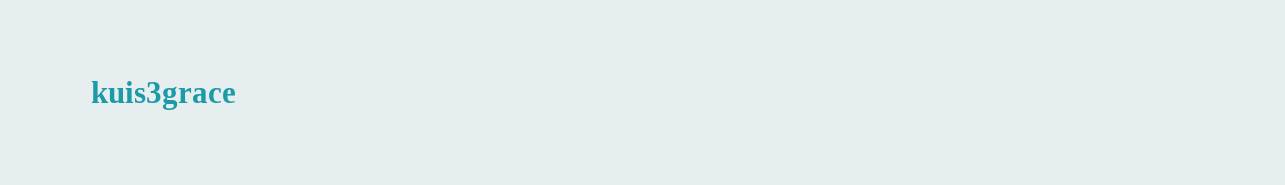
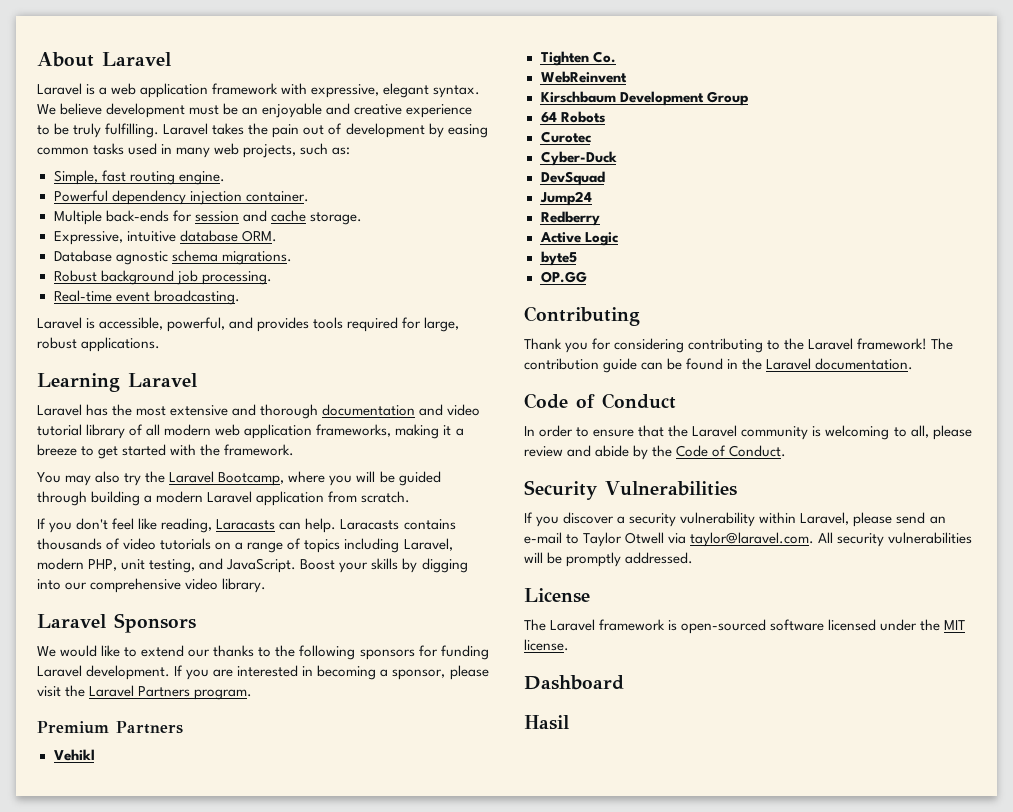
- kuis3grace
+ About Laravel
+ Laravel is a web application framework with expressive, elegant syntax. We believe development must be an enjoyable and creative experience to be truly fulfilling. Laravel takes the pain out of development by easing common tasks used in many web projects, such as:
+ Simple, fast routing engine.
+ Powerful dependency injection container.
+ Multiple back-ends for session and cache storage.
+ Expressive, intuitive database ORM.
+ Database agnostic schema migrations.
+ Robust background job processing.
+ Real-time event broadcasting.
+ Laravel is accessible, powerful, and provides tools required for large, robust applications.
+ Learning Laravel
+ Laravel has the most extensive and thorough documentation and video tutorial library of all modern web application frameworks, making it a breeze to get started with the framework.
+ You may also try the Laravel Bootcamp, where you will be guided through building a modern Laravel application from scratch.
+ If you don't feel like reading, Laracasts can help. Laracasts contains thousands of video tutorials on a range of topics including Laravel, modern PHP, unit testing, and JavaScript. Boost your skills by digging into our comprehensive video library.
+ Laravel Sponsors
+ We would like to extend our thanks to the following sponsors for funding Laravel development. If you are interested in becoming a sponsor, please visit the Laravel Partners program.
+ Premium Partners
+ Vehikl
+ Tighten Co.
+ WebReinvent
+ Kirschbaum Development Group
+ 64 Robots
+ Curotec
+ Cyber-Duck
+ DevSquad
+ Jump24
+ Redberry
+ Active Logic
+ byte5
+ OP.GG
+ Contributing
+ Thank you for considering contributing to the Laravel framework! The contribution guide can be found in the Laravel documentation.
+ Code of Conduct
+ In order to ensure that the Laravel community is welcoming to all, please review and abide by the Code of Conduct.
+ Security Vulnerabilities
+ If you discover a security vulnerability within Laravel, please send an e-mail to Taylor Otwell via taylor@laravel.com. All security vulnerabilities will be promptly addressed.
+ License
+ The Laravel framework is open-sourced software licensed under the MIT license.
+ Dashboard
+ Hasil

